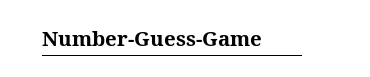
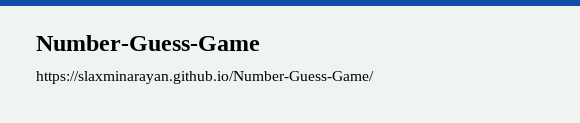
+ https://slaxminarayan.github.io/Number-Guess-Game/

